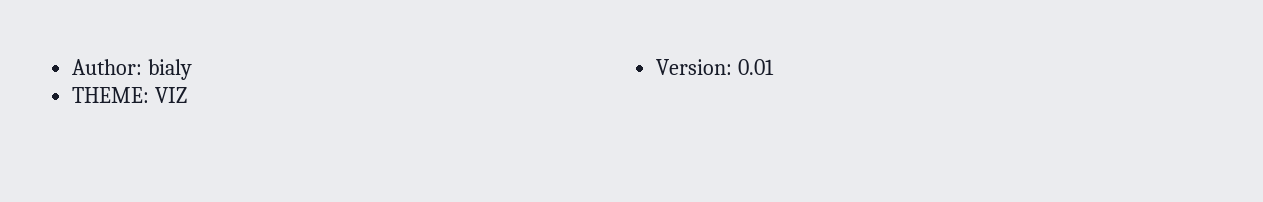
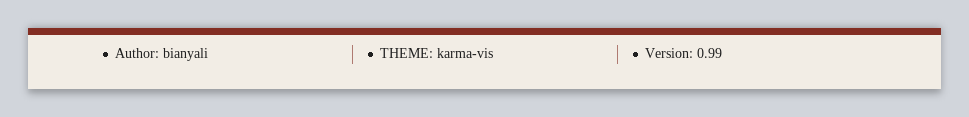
- Author: bialy
+ Author: bianyali
- THEME: VIZ
+ THEME: karma-vis
- Version: 0.01
+ Version: 0.99

